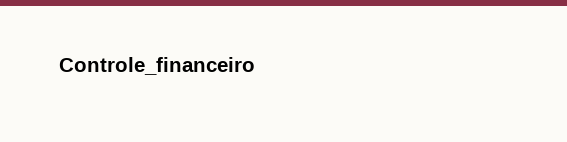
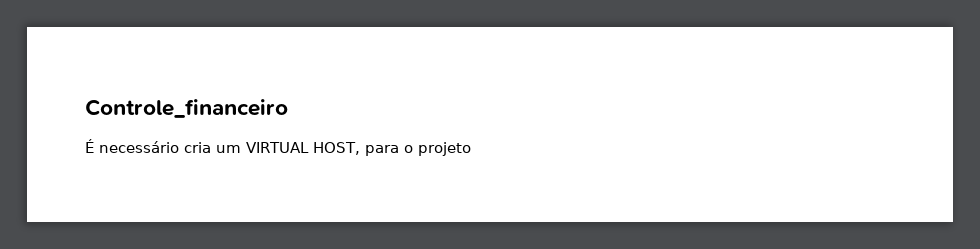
+ É necessário cria um VIRTUAL HOST, para o projeto

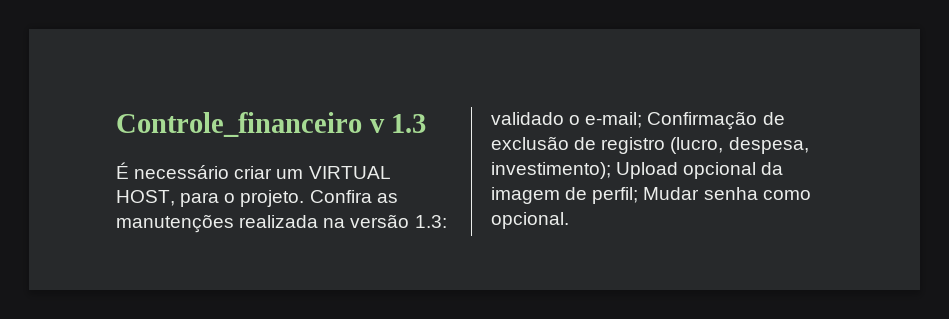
- Controle_financeiro
+ Controle_financeiro v 1.3
- É necessário cria um VIRTUAL HOST, para o projeto
+ É necessário criar um VIRTUAL HOST, para o projeto. Confira as manutenções realizada na versão 1.3: validado o e-mail; Confirmação de exclusão de registro (lucro, despesa, investimento); Upload opcional da imagem de perfil; Mudar senha como opcional.

